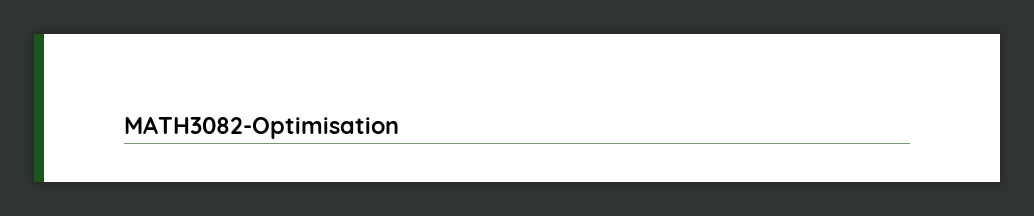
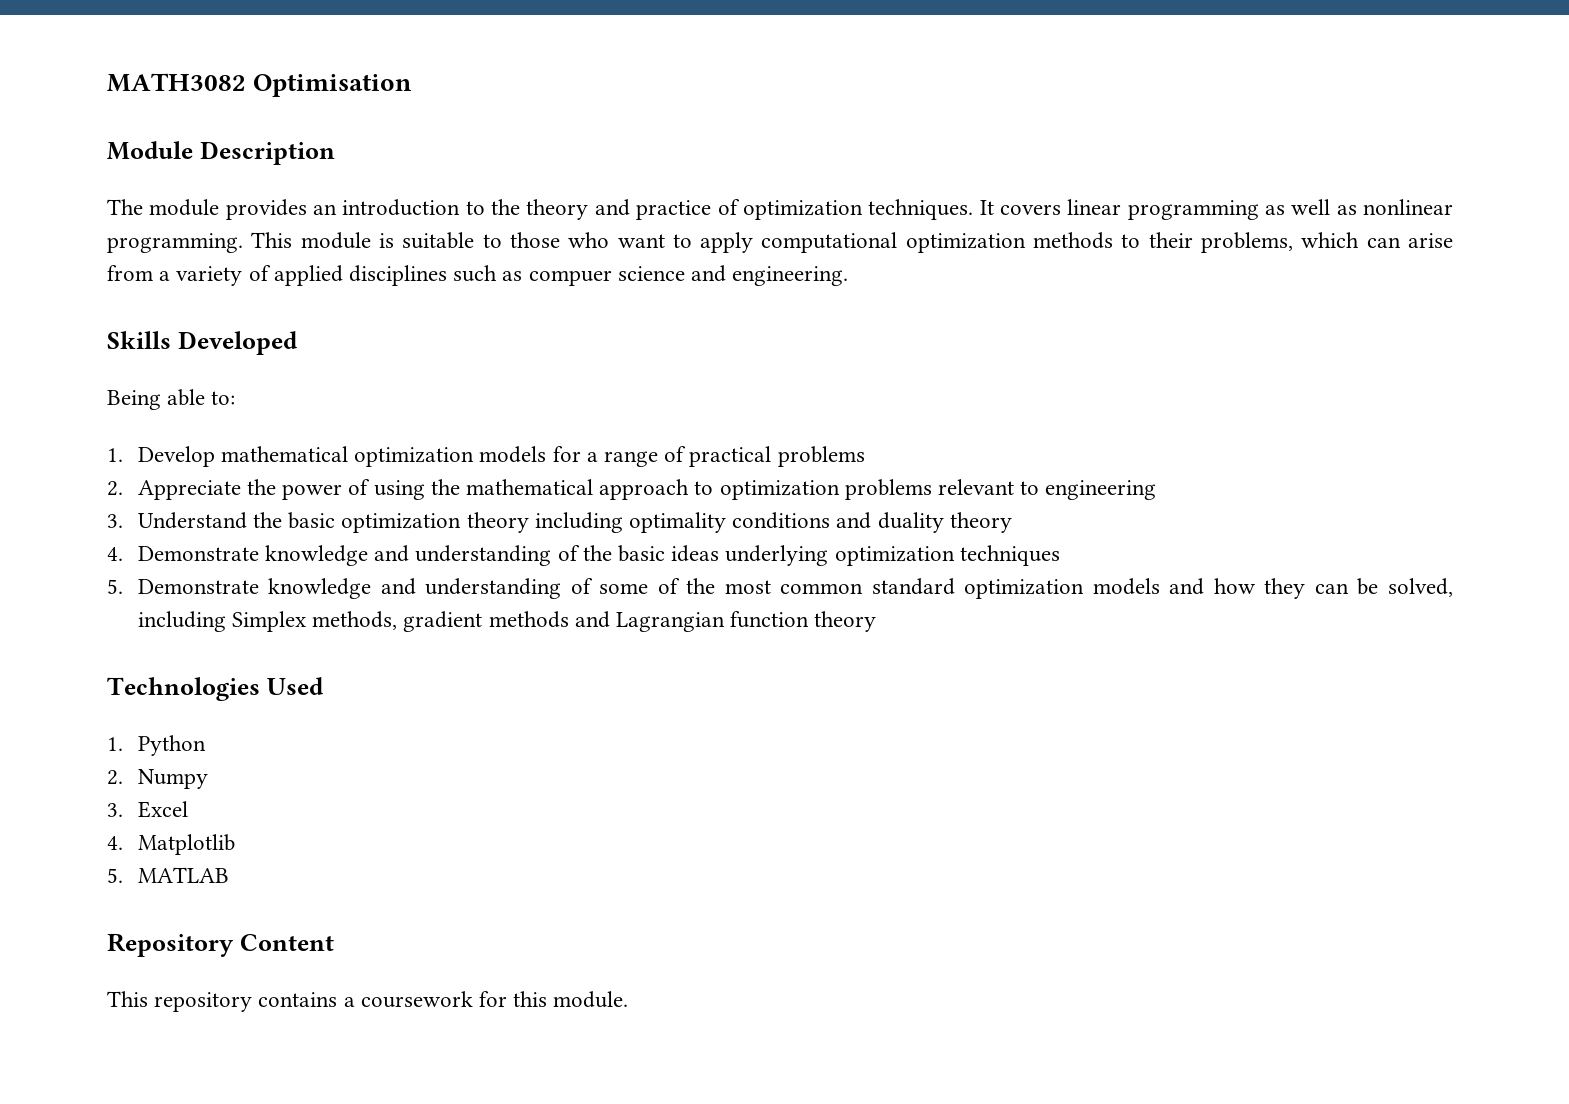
- MATH3082-Optimisation
+ MATH3082 Optimisation
+ Module Description
+ The module provides an introduction to the theory and practice of optimization techniques. It covers linear programming as well as nonlinear programming. This module is suitable to those who want to apply computational optimization methods to their problems, which can arise from a variety of applied disciplines such as compuer science and engineering.
+ Skills Developed
+ Being able to:
+ 1. Develop mathematical optimization models for a range of practical problems
+ 2. Appreciate the power of using the mathematical approach to optimization problems relevant to engineering
+ 3. Understand the basic optimization theory including optimality conditions and duality theory
+ 4. Demonstrate knowledge and understanding of the basic ideas underlying optimization techniques
+ 5. Demonstrate knowledge and understanding of some of the most common standard optimization models and how they can be solved, including Simplex methods, gradient methods and Lagrangian function theory
+ Technologies Used
+ 1. Python
+ 2. Numpy
+ 3. Excel
+ 4. Matplotlib
+ 5. MATLAB
+ Repository Content
+ This repository contains a coursework for this module.

